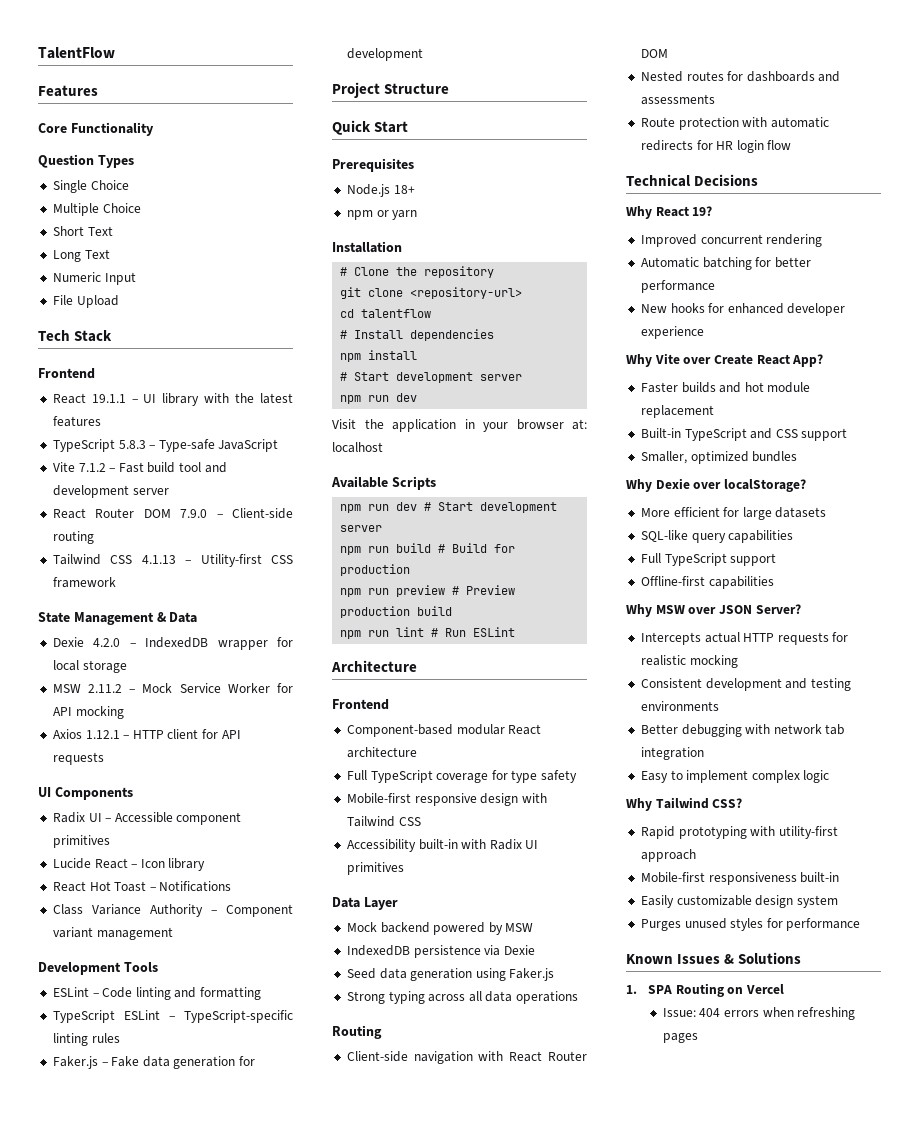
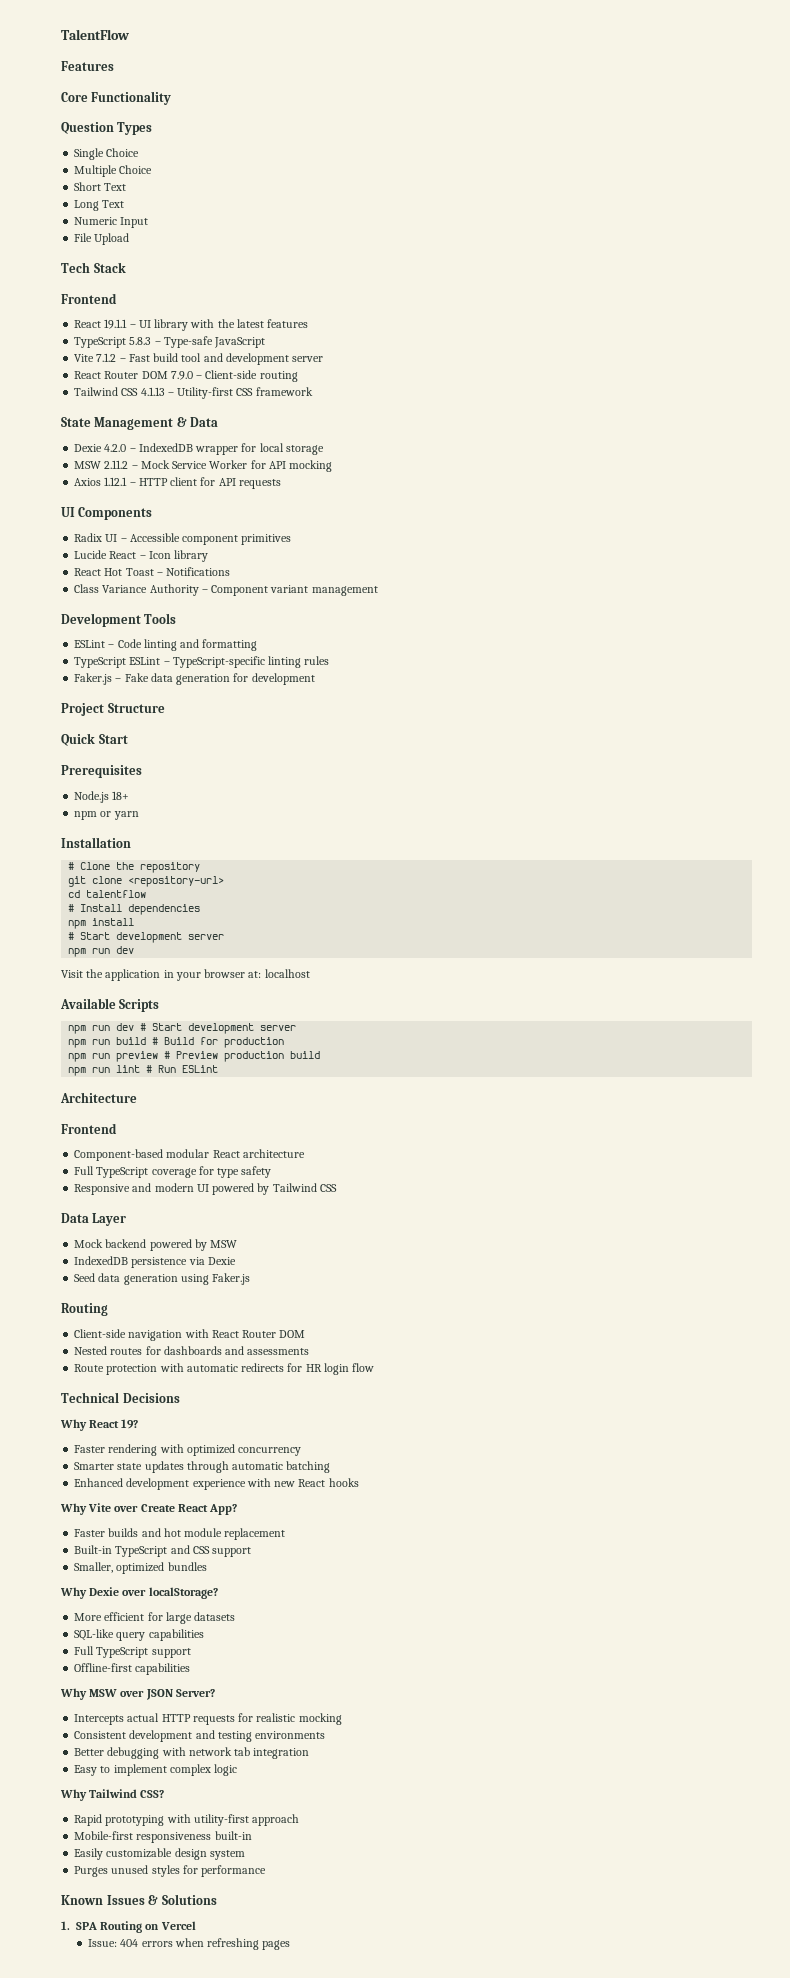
- Mobile-first responsive design with Tailwind CSS
- Accessibility built-in with Radix UI primitives
+ Responsive and modern UI powered by Tailwind CSS
- Strong typing across all data operations
- Improved concurrent rendering
- Automatic batching for better performance
- New hooks for enhanced developer experience
+ Faster rendering with optimized concurrency
+ Smarter state updates through automatic batching
+ Enhanced development experience with new React hooks

